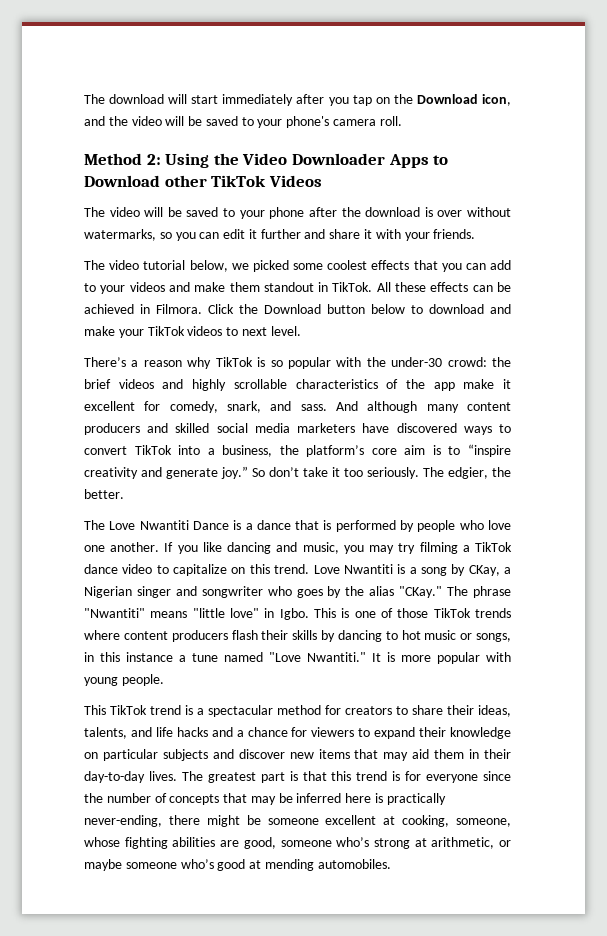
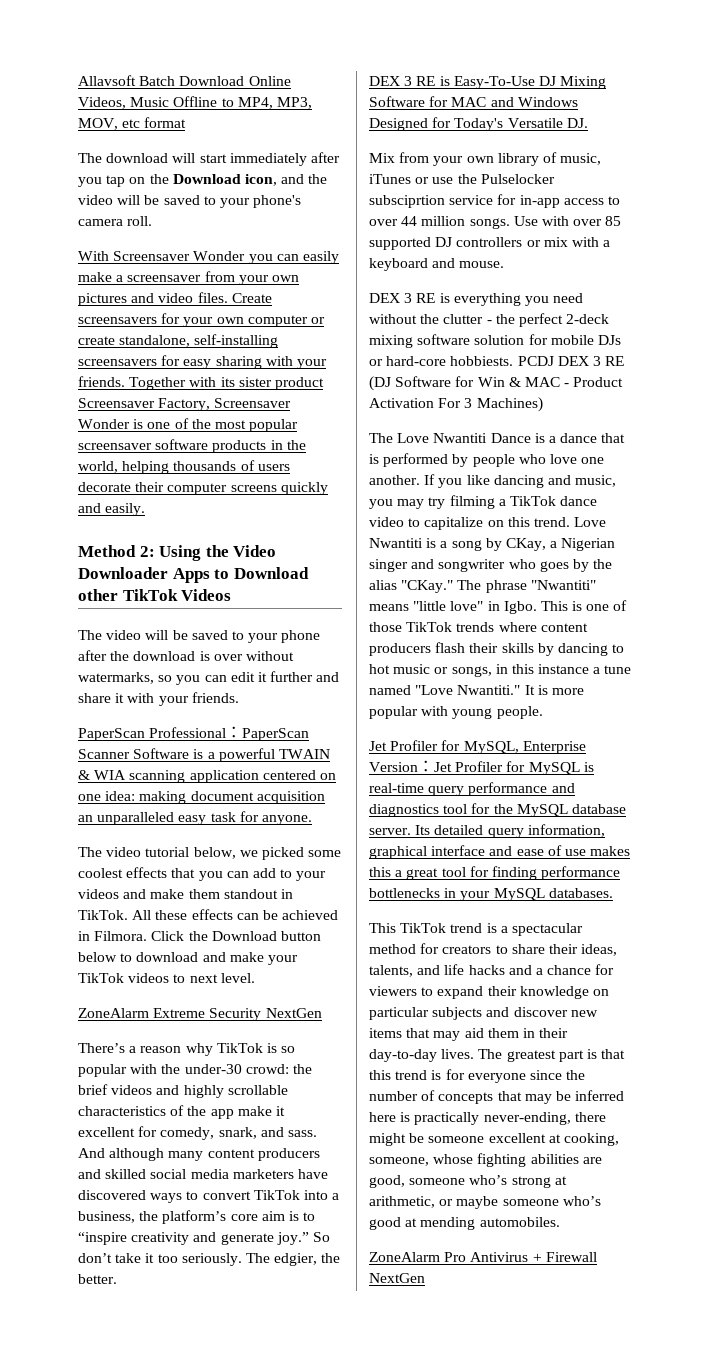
+ Allavsoft Batch Download Online Videos, Music Offline to MP4, MP3, MOV, etc format
+ With Screensaver Wonder you can easily make a screensaver from your own pictures and video files. Create screensavers for your own computer or create standalone, self-installing screensavers for easy sharing with your friends. Together with its sister product Screensaver Factory, Screensaver Wonder is one of the most popular screensaver software products in the world, helping thousands of users decorate their computer screens quickly and easily.
+ PaperScan Professional：PaperScan Scanner Software is a powerful TWAIN & WIA scanning application centered on one idea: making document acquisition an unparalleled easy task for anyone.
+ ZoneAlarm Extreme Security NextGen
+ DEX 3 RE is Easy-To-Use DJ Mixing Software for MAC and Windows Designed for Today's Versatile DJ.
+ Mix from your own library of music, iTunes or use the Pulselocker subsciprtion service for in-app access to over 44 million songs. Use with over 85 supported DJ controllers or mix with a keyboard and mouse.
+ DEX 3 RE is everything you need without the clutter - the perfect 2-deck mixing software solution for mobile DJs or hard-core hobbiests. PCDJ DEX 3 RE (DJ Software for Win & MAC - Product Activation For 3 Machines)
+ Jet Profiler for MySQL, Enterprise Version：Jet Profiler for MySQL is real-time query performance and diagnostics tool for the MySQL database server. Its detailed query information, graphical interface and ease of use makes this a great tool for finding performance bottlenecks in your MySQL databases.
+ ZoneAlarm Pro Antivirus + Firewall NextGen

